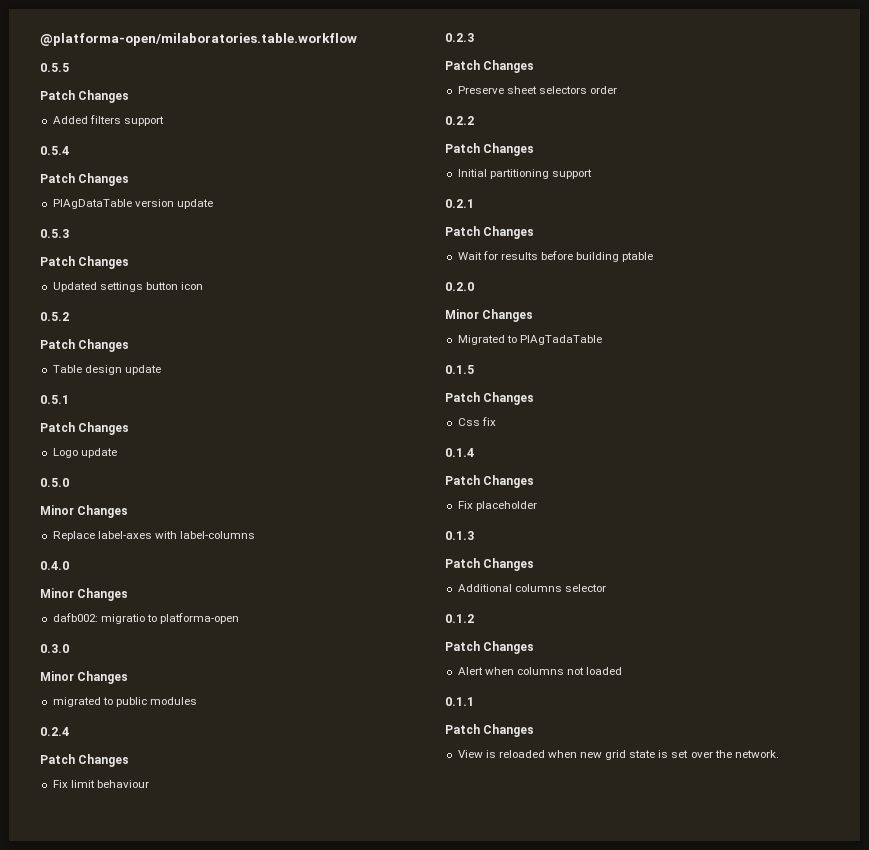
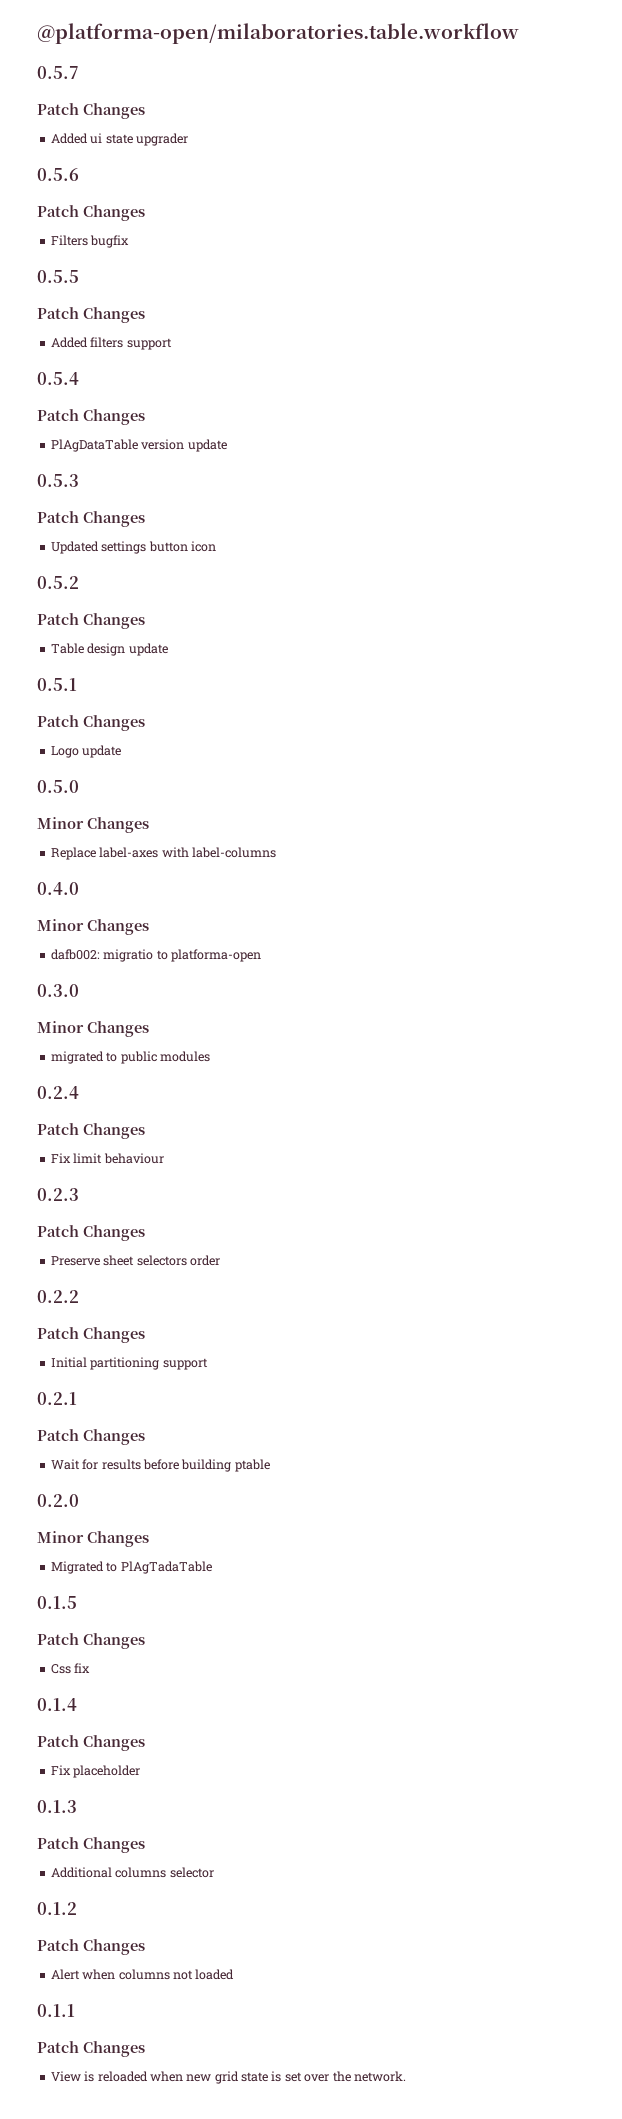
+ 0.5.7
+ Patch Changes
+ Added ui state upgrader
+ 0.5.6
+ Patch Changes
+ Filters bugfix

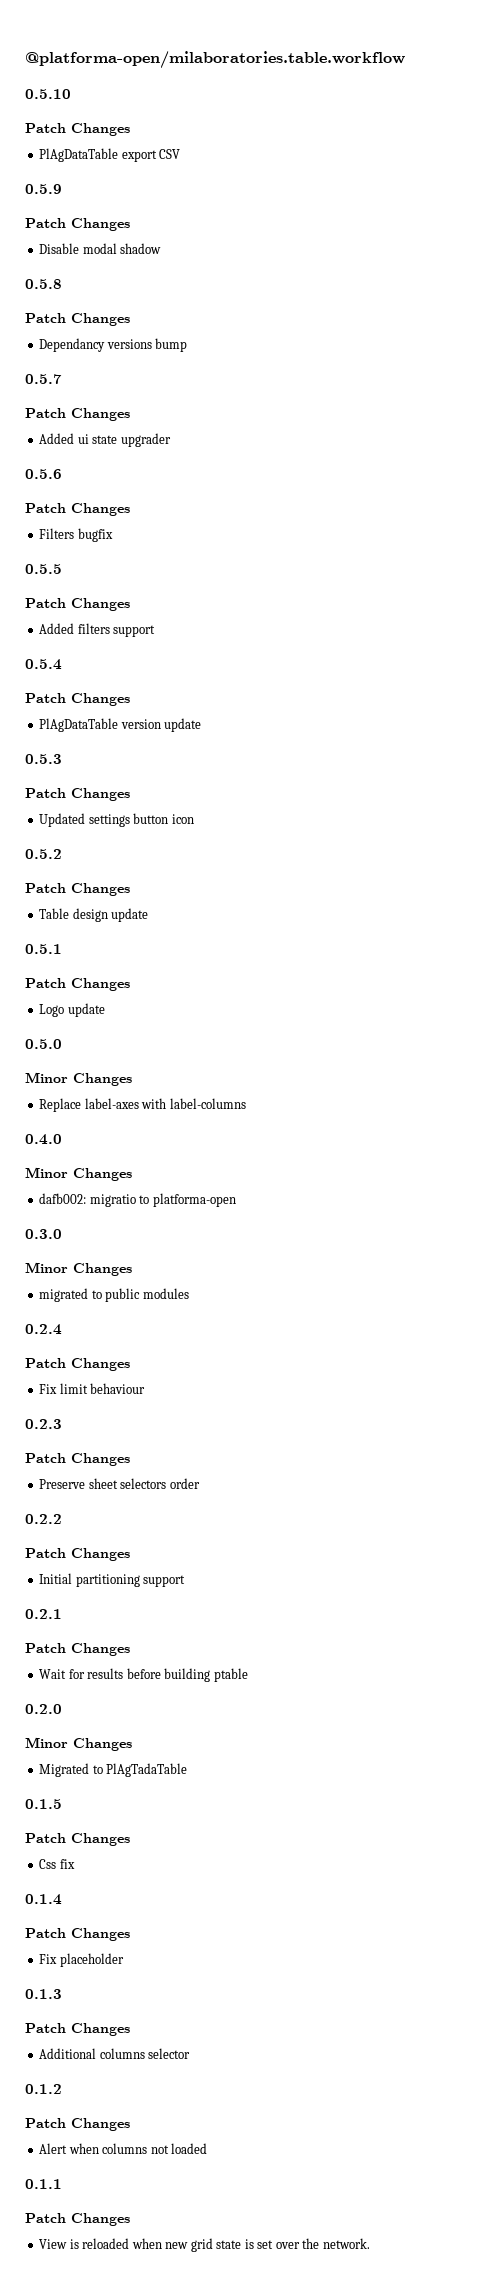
+ 0.5.10
+ Patch Changes
+ PlAgDataTable export CSV
+ 0.5.9
+ Patch Changes
+ Disable modal shadow
+ 0.5.8
+ Patch Changes
+ Dependancy versions bump

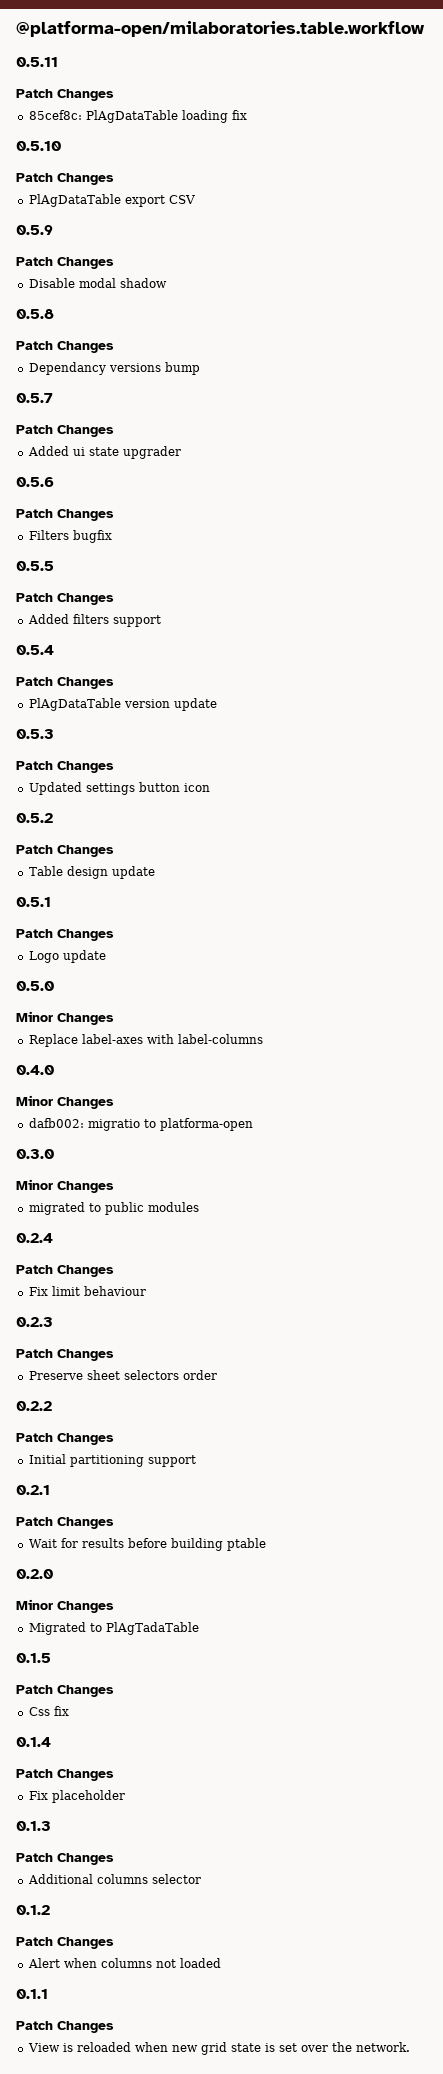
+ 0.5.11
+ Patch Changes
+ 85cef8c: PlAgDataTable loading fix

